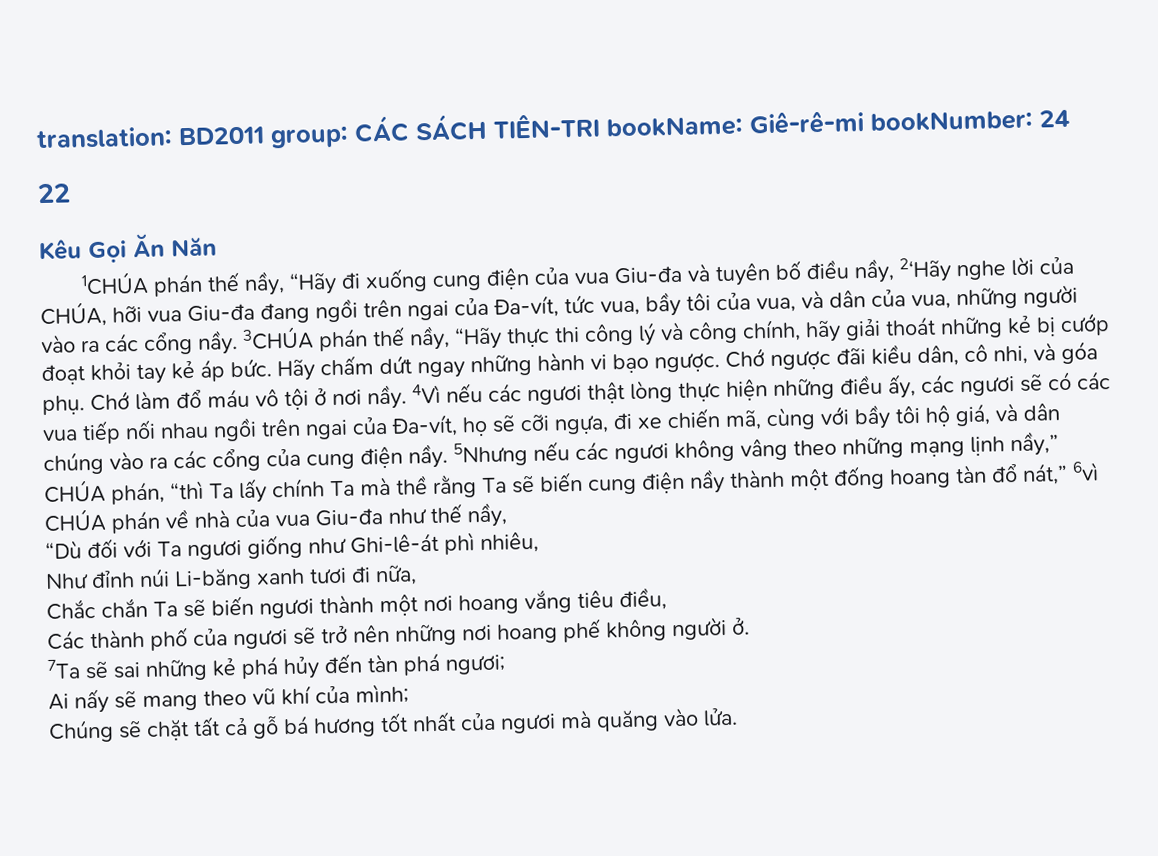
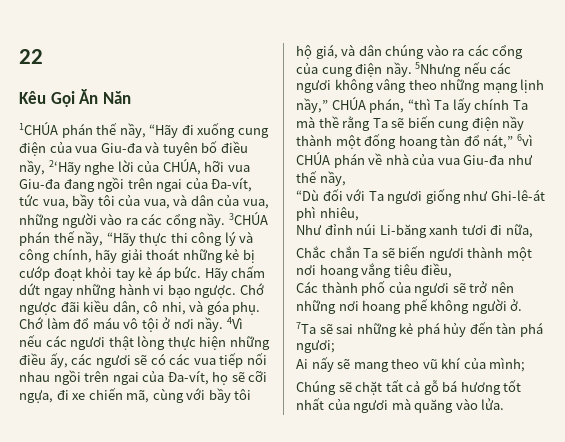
- translation: BD2011 group: CÁC SÁCH TIÊN-TRI bookName: Giê-rê-mi bookNumber: 24

